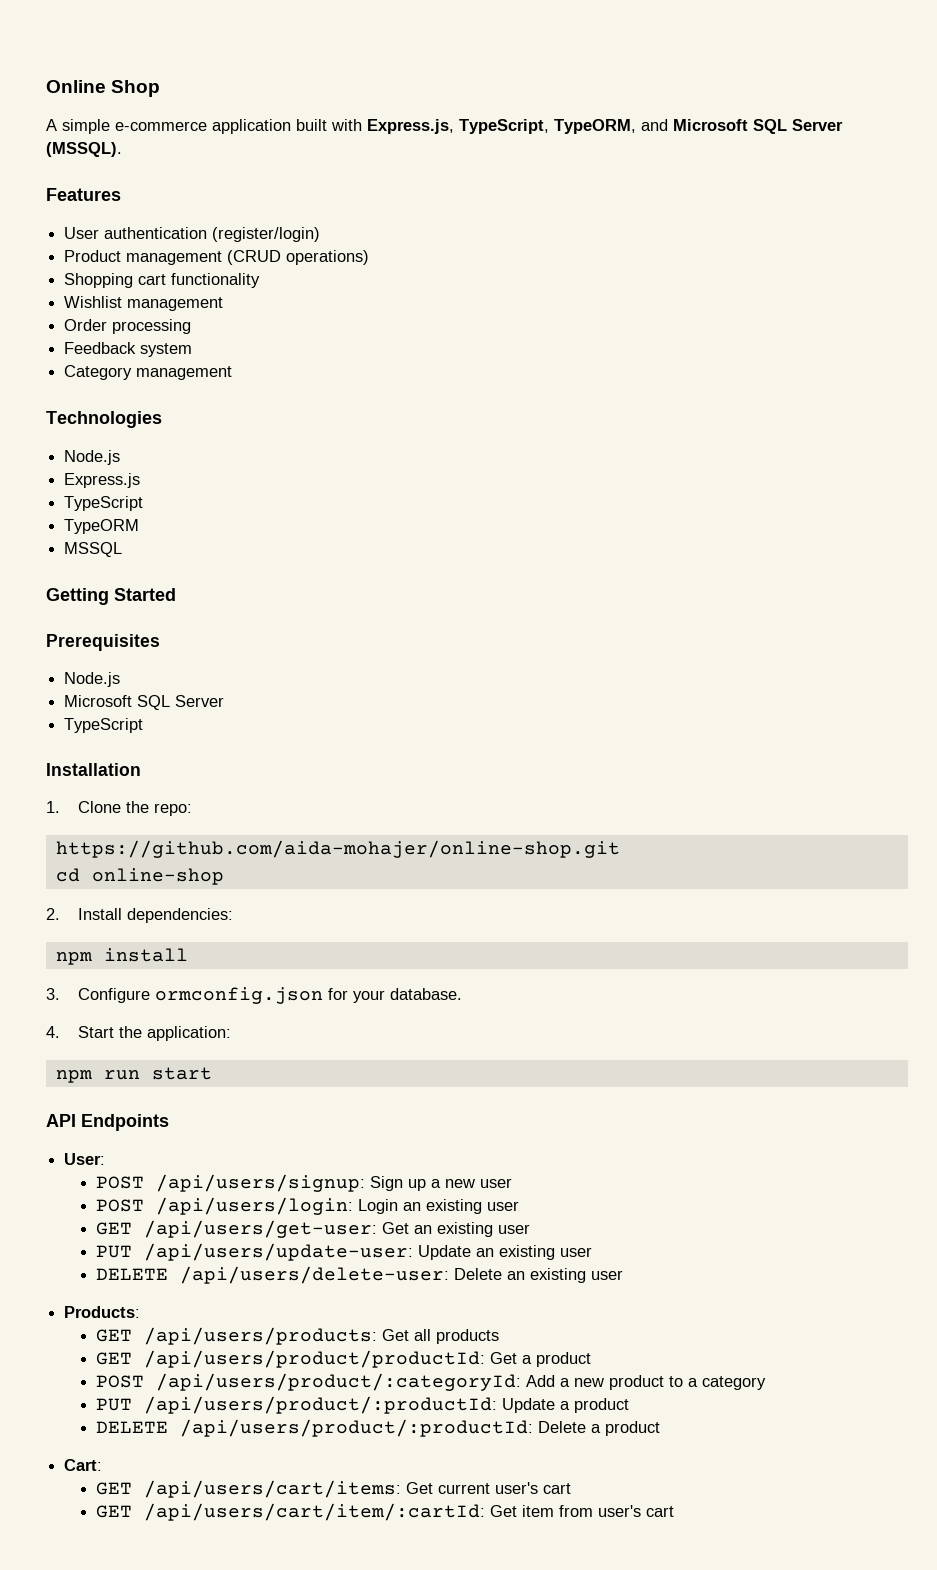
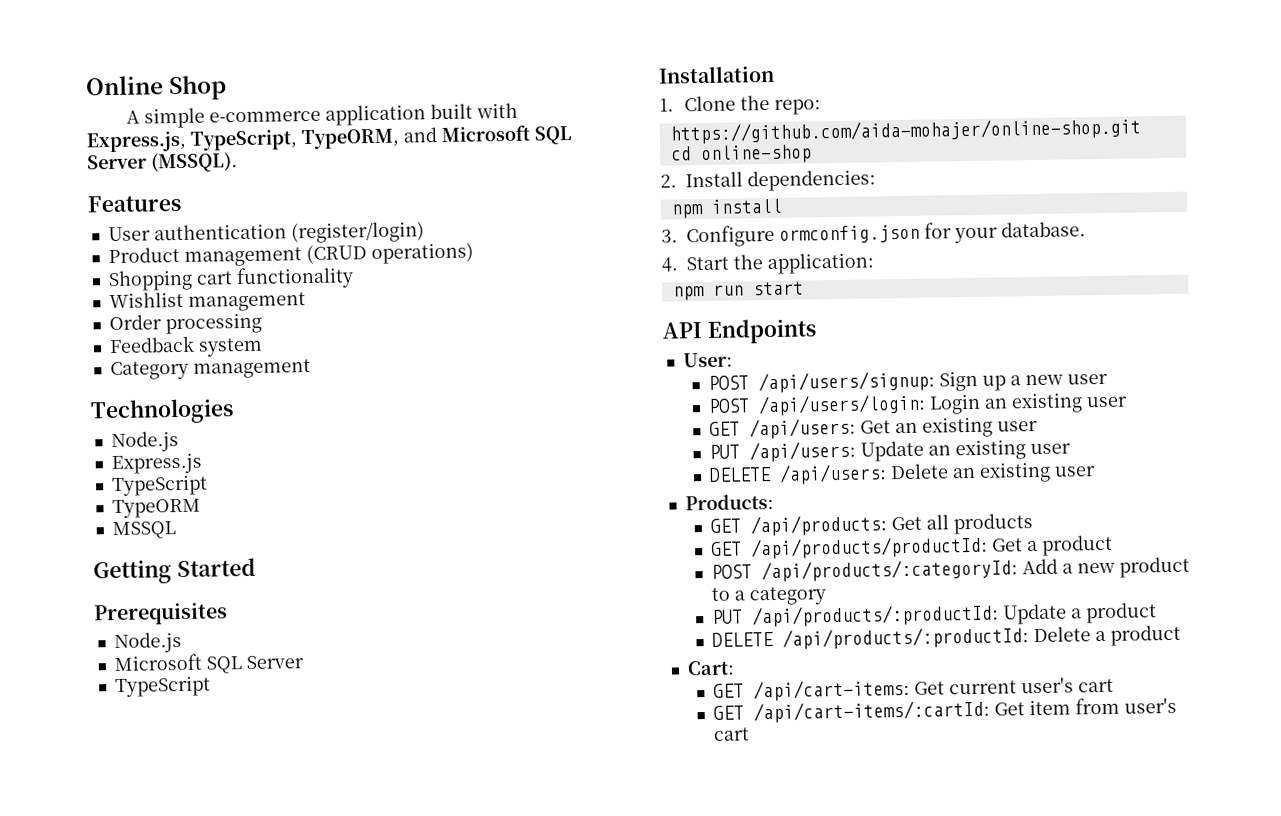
- GET /api/users/get-user: Get an existing user
+ GET /api/users: Get an existing user
- PUT /api/users/update-user: Update an existing user
+ PUT /api/users: Update an existing user
- DELETE /api/users/delete-user: Delete an existing user
+ DELETE /api/users: Delete an existing user
- GET /api/users/products: Get all products
+ GET /api/products: Get all products
- GET /api/users/product/productId: Get a product
+ GET /api/products/productId: Get a product
- POST /api/users/product/:categoryId: Add a new product to a category
+ POST /api/products/:categoryId: Add a new product to a category
- PUT /api/users/product/:productId: Update a product
+ PUT /api/products/:productId: Update a product
- DELETE /api/users/product/:productId: Delete a product
+ DELETE /api/products/:productId: Delete a product
- GET /api/users/cart/items: Get current user's cart
+ GET /api/cart-items: Get current user's cart
- GET /api/users/cart/item/:cartId: Get item from user's cart
+ GET /api/cart-items/:cartId: Get item from user's cart

